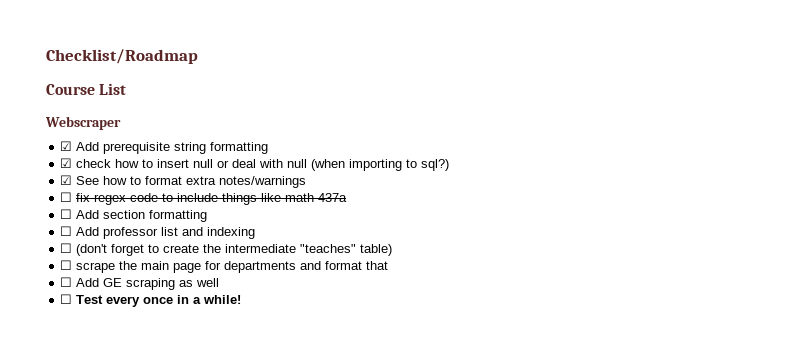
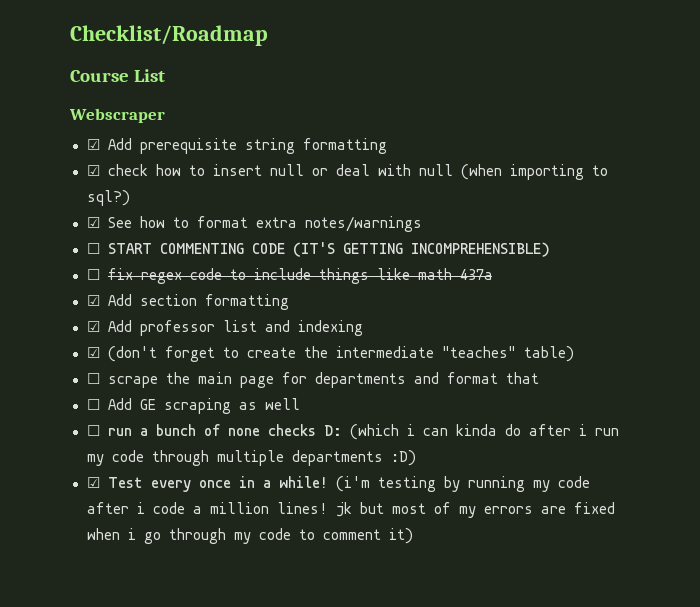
+ ☐ START COMMENTING CODE (IT'S GETTING INCOMPREHENSIBLE)
- ☐ Add section formatting
+ ☑ Add section formatting
- ☐ Add professor list and indexing
+ ☑ Add professor list and indexing
- ☐ (don't forget to create the intermediate "teaches" table)
+ ☑ (don't forget to create the intermediate "teaches" table)
- ☐ Test every once in a while!
+ ☐ run a bunch of none checks D: (which i can kinda do after i run my code through multiple departments :D)
+ ☑ Test every once in a while!
+ (i'm testing by running my code after i code a million lines! jk but most of my errors are fixed when i go through my code to comment it)

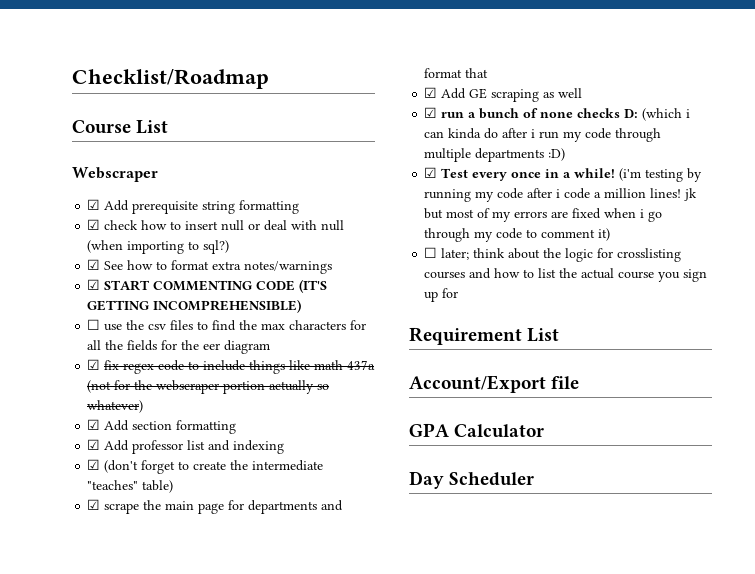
- ☐ START COMMENTING CODE (IT'S GETTING INCOMPREHENSIBLE)
+ ☑ START COMMENTING CODE (IT'S GETTING INCOMPREHENSIBLE)
- ☐ fix regex code to include things like math 437a
+ ☐ use the csv files to find the max characters for all the fields for the eer diagram
+ ☑ fix regex code to include things like math 437a (not for the webscraper portion actually so whatever)
- ☐ scrape the main page for departments and format that
+ ☑ scrape the main page for departments and format that
- ☐ Add GE scraping as well
+ ☑ Add GE scraping as well
- ☐ run a bunch of none checks D: (which i can kinda do after i run my code through multiple departments :D)
+ ☑ run a bunch of none checks D: (which i can kinda do after i run my code through multiple departments :D)
+ ☐ later; think about the logic for crosslisting courses and how to list the actual course you sign up for
+ Requirement List
+ Account/Export file
+ GPA Calculator
+ Day Scheduler

